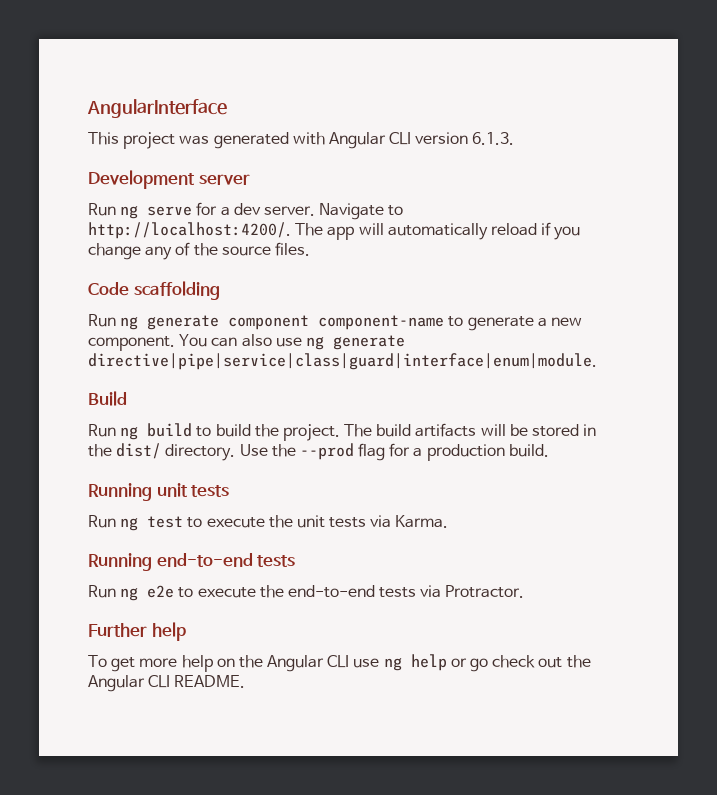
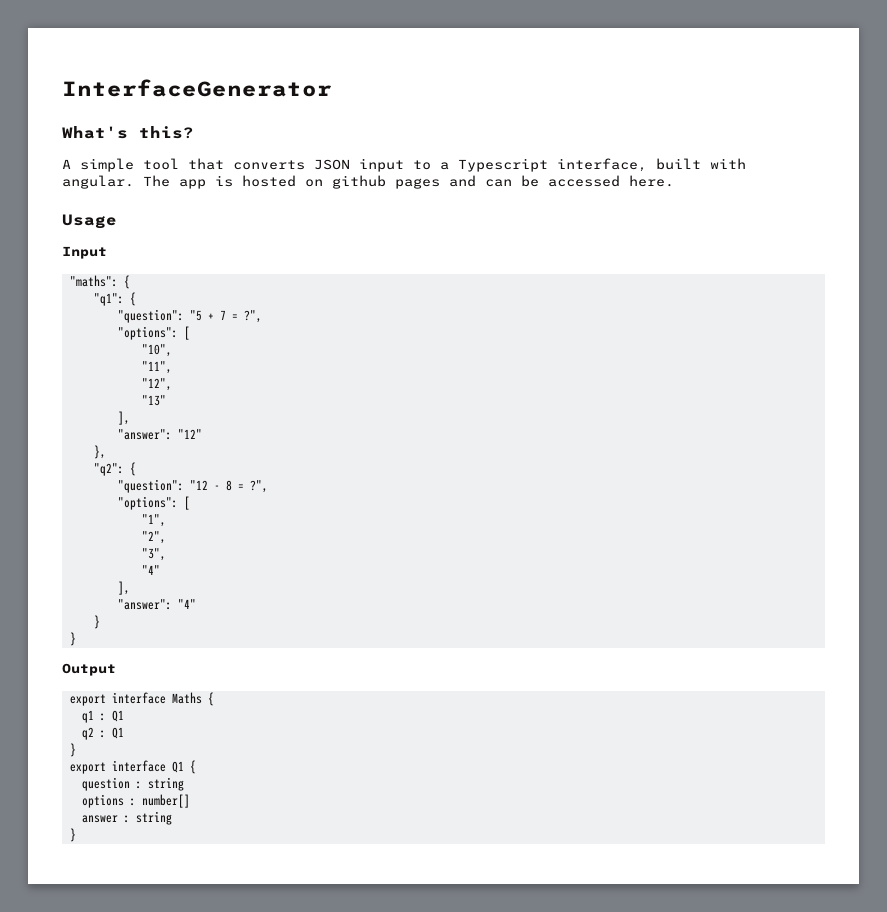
- AngularInterface
- This project was generated with Angular CLI version 6.1.3.
- Development server
- Run ng serve for a dev server. Navigate to http://localhost:4200/. The app will automatically reload if you change any of the source files.
- Code scaffolding
- Run ng generate component component-name to generate a new component. You can also use ng generate directive|pipe|service|class|guard|interface|enum|module.
- Build
- Run ng build to build the project. The build artifacts will be stored in the dist/ directory. Use the --prod flag for a production build.
- Running unit tests
- Run ng test to execute the unit tests via Karma.
- Running end-to-end tests
- Run ng e2e to execute the end-to-end tests via Protractor.
- Further help
- To get more help on the Angular CLI use ng help or go check out the Angular CLI README.
+ InterfaceGenerator
+ What's this?
+ A simple tool that converts JSON input to a Typescript interface, built with angular. The app is hosted on github pages and can be accessed here.
+ Usage
+ Input
+ "maths": {
+ "q1": {
+ "question": "5 + 7 = ?",
+ "options": [
+ "10",
+ "11",
+ "12",
+ "13"
+ ],
+ "answer": "12"
+ },
+ "q2": {
+ "question": "12 - 8 = ?",
+ "options": [
+ "1",
+ "2",
+ "3",
+ "4"
+ ],
+ "answer": "4"
+ }
+ }
+ Output
+ export interface Maths {
+ q1 : Q1
+ q2 : Q1
+ }
+ export interface Q1 {
+ question : string
+ options : number[]
+ answer : string
+ }

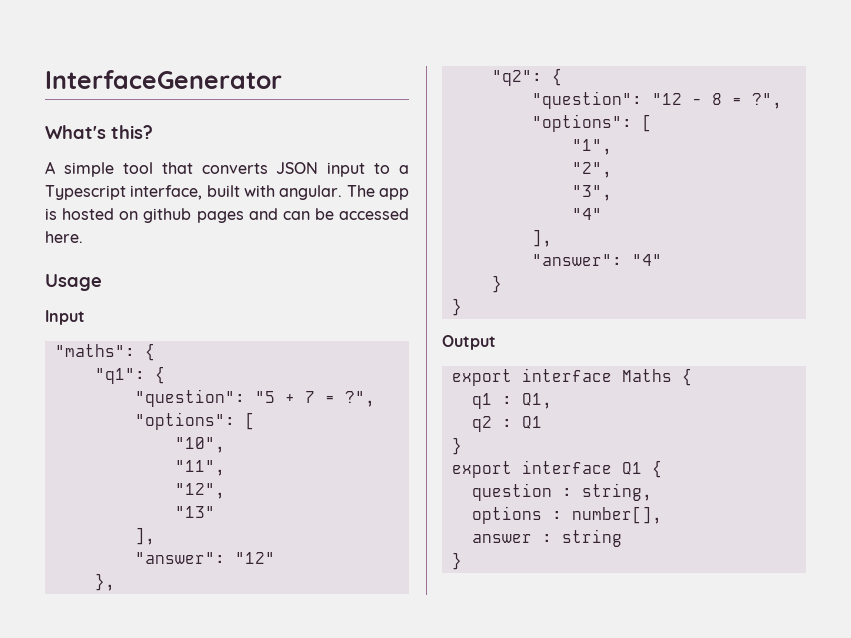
- q1 : Q1
+ q1 : Q1,
- question : string
+ question : string,
- options : number[]
+ options : number[],

